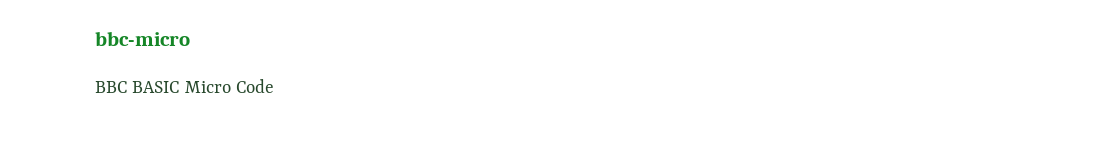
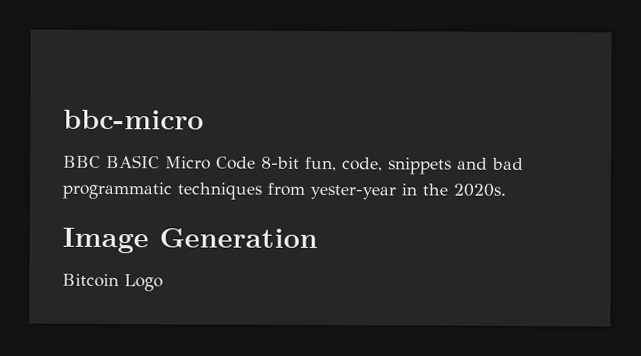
- BBC BASIC Micro Code
+ BBC BASIC Micro Code 8-bit fun, code, snippets and bad programmatic techniques from yester-year in the 2020s.
+ Image Generation
+ Bitcoin Logo

